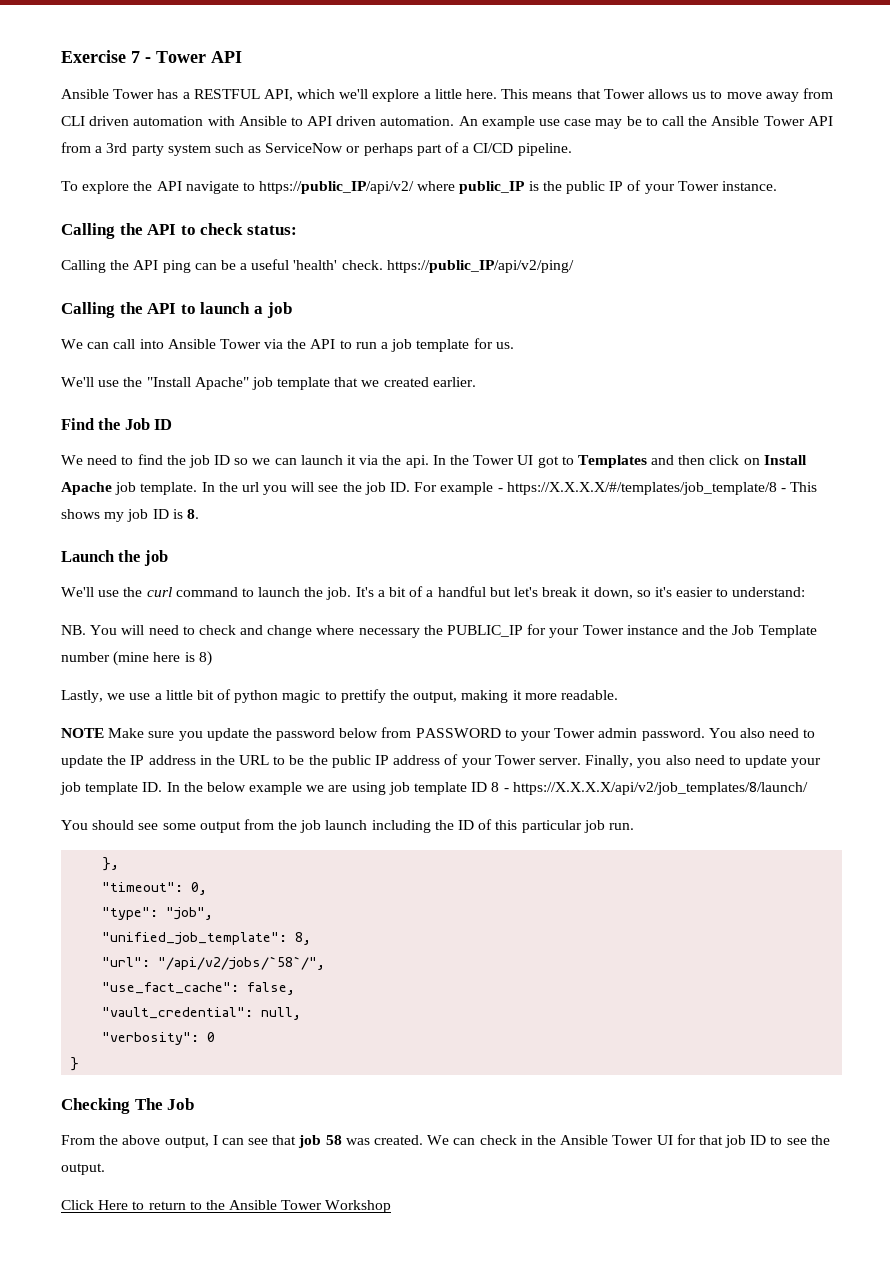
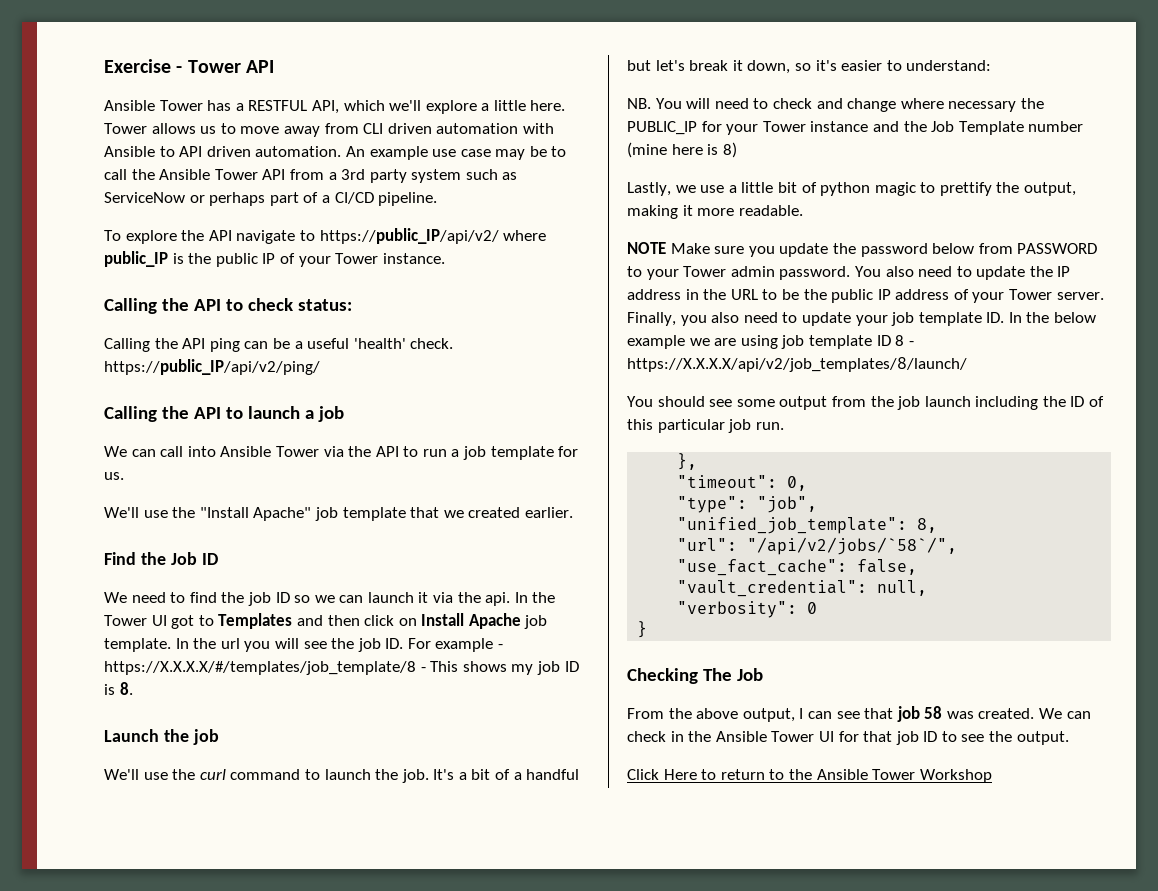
- Exercise 7 - Tower API
+ Exercise - Tower API
- This means that Tower allows us to move away from CLI driven automation with Ansible to API driven automation.
+ Tower allows us to move away from CLI driven automation with Ansible to API driven automation.

